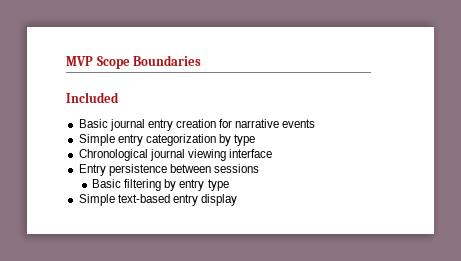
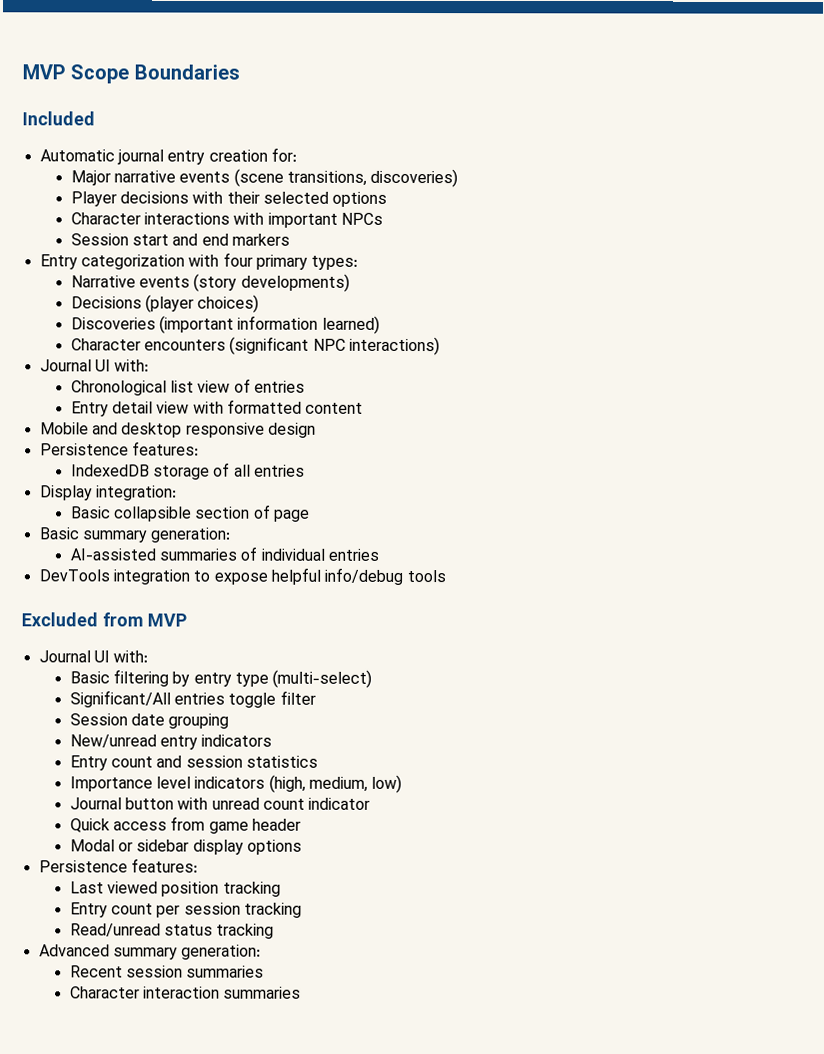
- Basic journal entry creation for narrative events
- Simple entry categorization by type
- Chronological journal viewing interface
- Entry persistence between sessions
+ Automatic journal entry creation for:
+ Major narrative events (scene transitions, discoveries)
+ Player decisions with their selected options
+ Character interactions with important NPCs
+ Session start and end markers
+ Entry categorization with four primary types:
+ Narrative events (story developments)
+ Decisions (player choices)
+ Discoveries (important information learned)
+ Character encounters (significant NPC interactions)
+ Journal UI with:
+ Chronological list view of entries
+ Entry detail view with formatted content
+ Mobile and desktop responsive design
+ Persistence features:
+ IndexedDB storage of all entries
+ Display integration:
+ Basic collapsible section of page
+ Basic summary generation:
+ AI-assisted summaries of individual entries
+ DevTools integration to expose helpful info/debug tools
+ Excluded from MVP
+ Journal UI with:
- Basic filtering by entry type
- Simple text-based entry display
+ Basic filtering by entry type (multi-select)
+ Significant/All entries toggle filter
+ Session date grouping
+ New/unread entry indicators
+ Entry count and session statistics
+ Importance level indicators (high, medium, low)
+ Journal button with unread count indicator
+ Quick access from game header
+ Modal or sidebar display options
+ Persistence features:
+ Last viewed position tracking
+ Entry count per session tracking
+ Read/unread status tracking
+ Advanced summary generation:
+ Recent session summaries
+ Character interaction summaries

